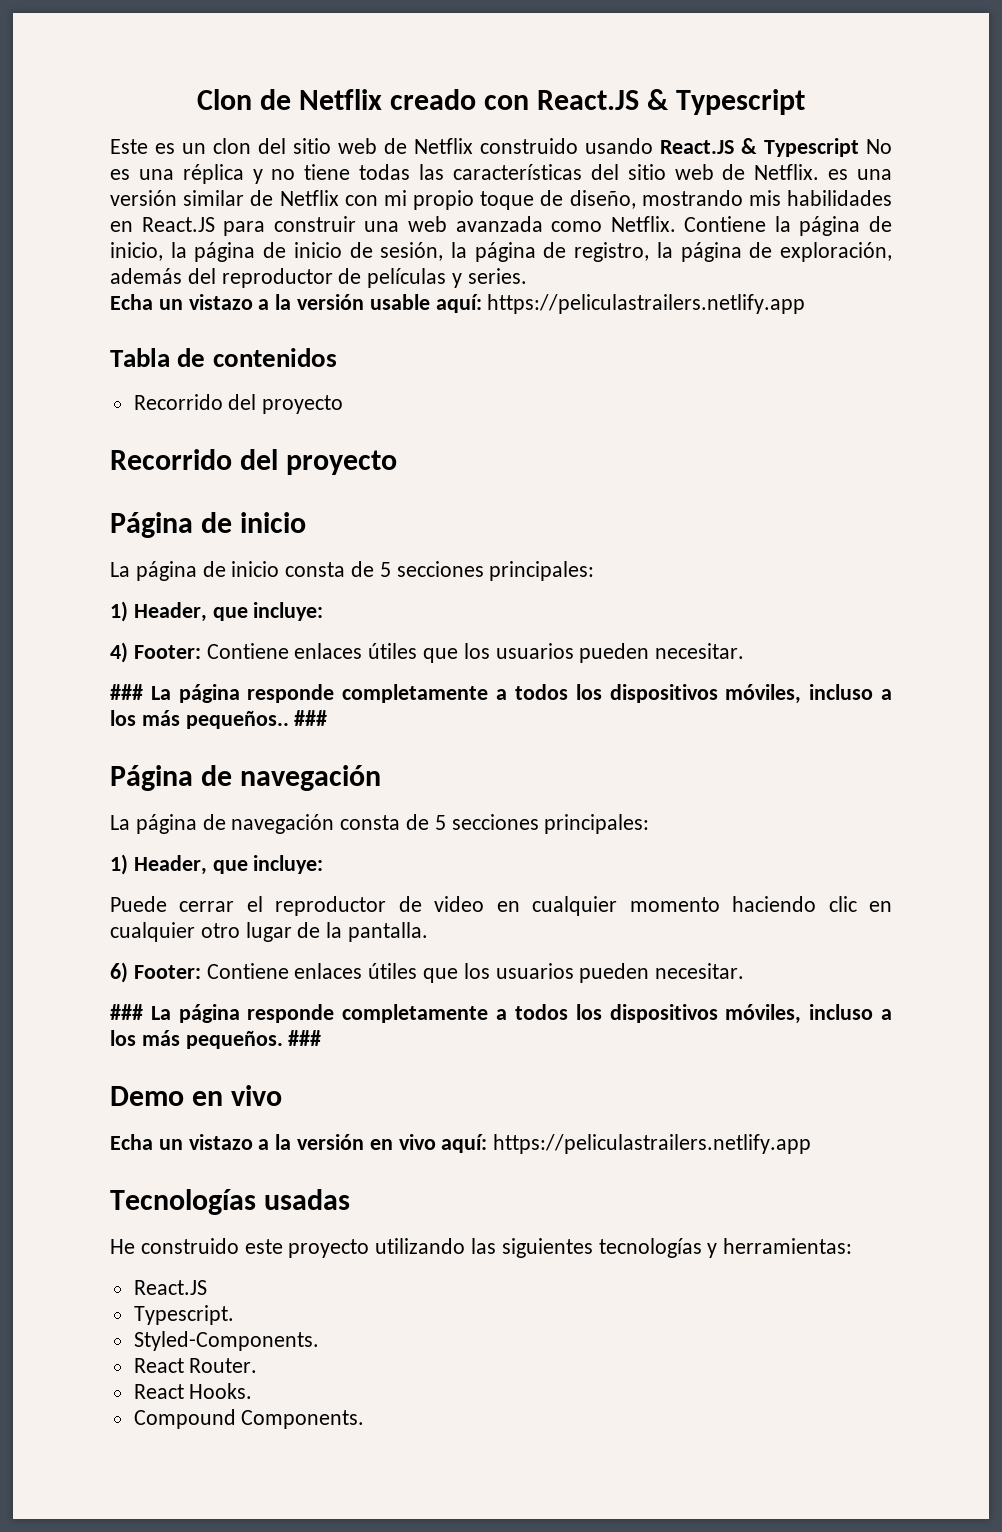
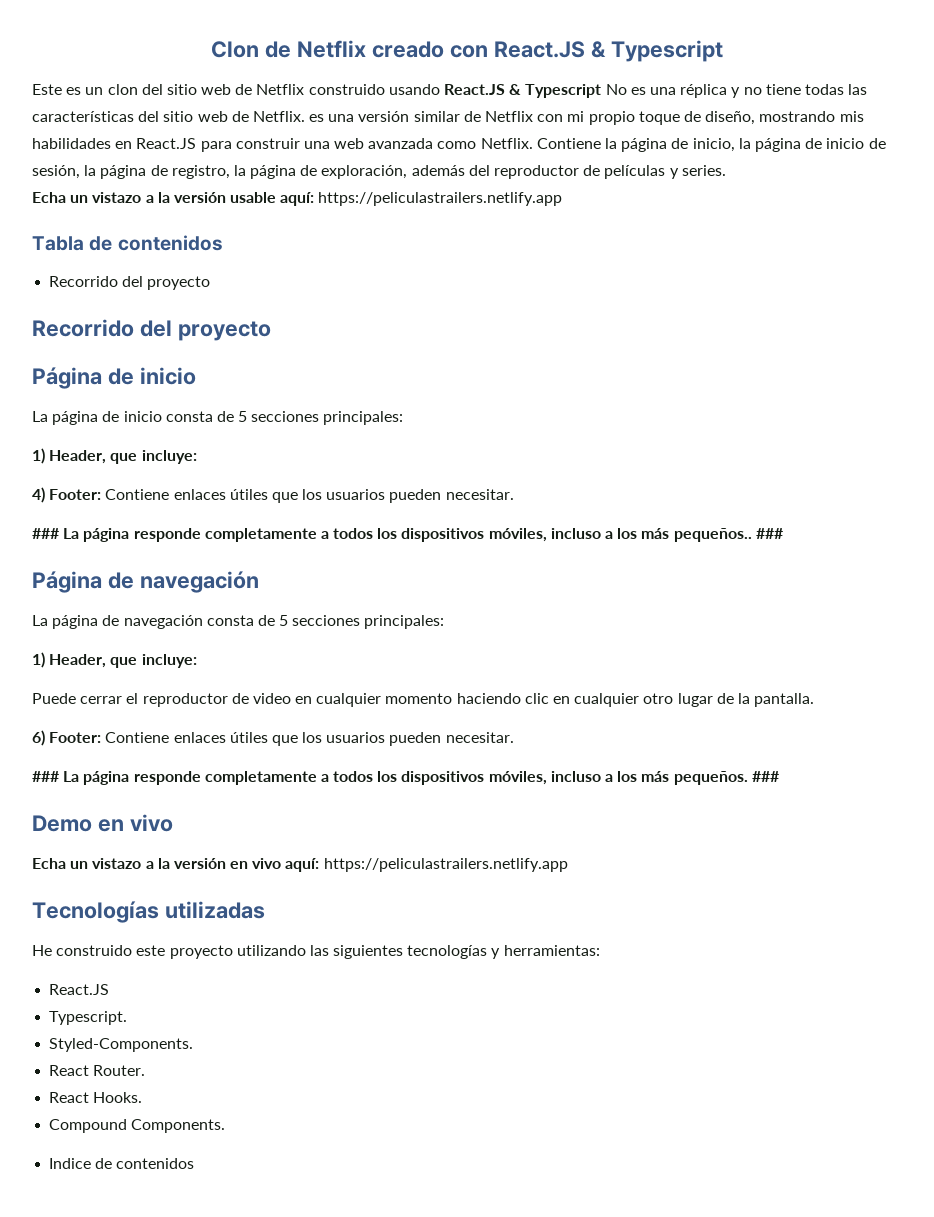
- Tecnologías usadas
+ Tecnologías utilizadas
+ Indice de contenidos

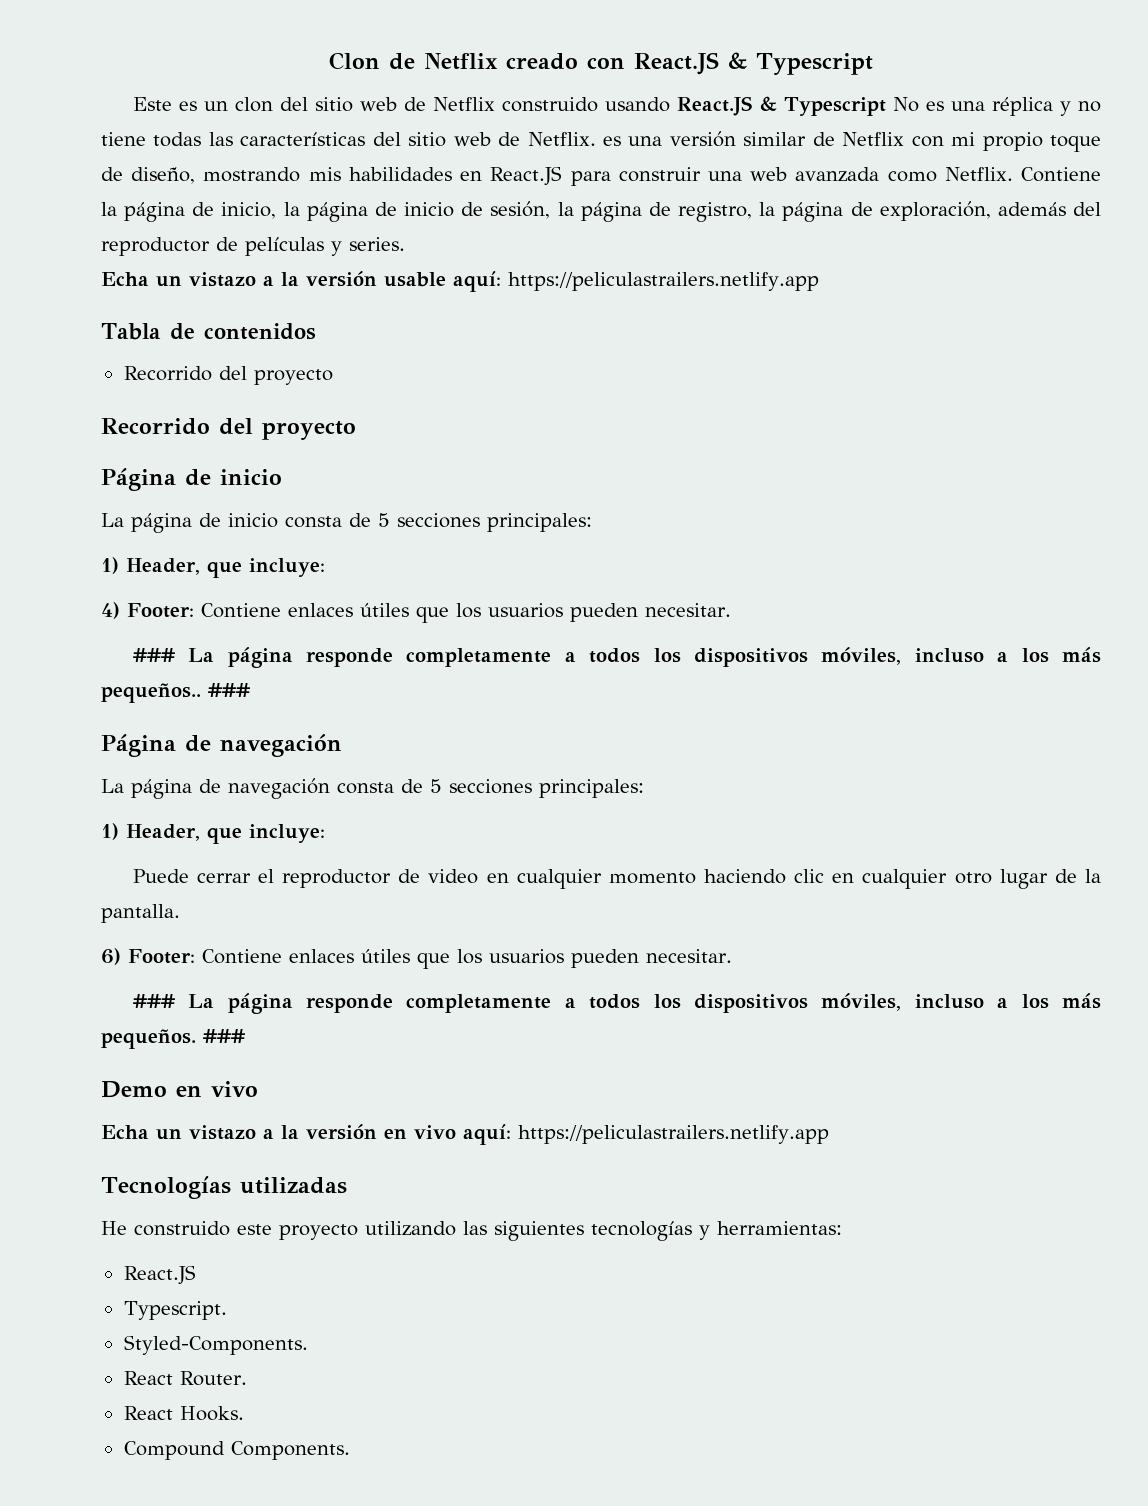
- Indice de contenidos

